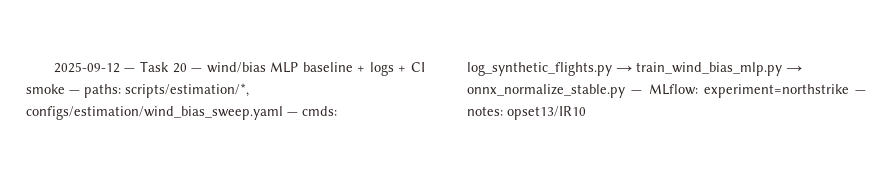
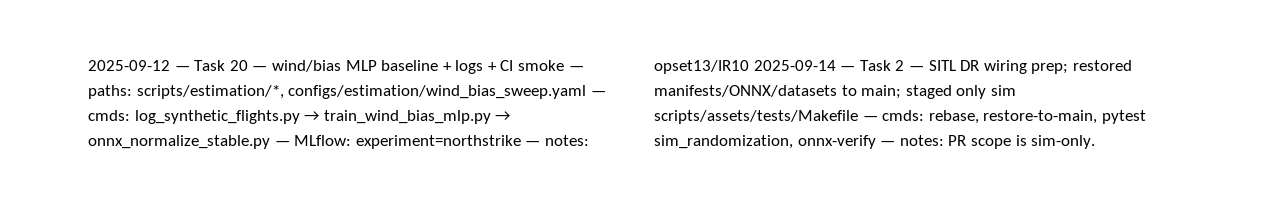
- 2025-09-12 — Task 20 — wind/bias MLP baseline + logs + CI smoke — paths: scripts/estimation/*, configs/estimation/wind_bias_sweep.yaml — cmds: log_synthetic_flights.py → train_wind_bias_mlp.py → onnx_normalize_stable.py — MLflow: experiment=northstrike — notes: opset13/IR10
+ 2025-09-12 — Task 20 — wind/bias MLP baseline + logs + CI smoke — paths: scripts/estimation/*, configs/estimation/wind_bias_sweep.yaml — cmds: log_synthetic_flights.py → train_wind_bias_mlp.py → onnx_normalize_stable.py — MLflow: experiment=northstrike — notes: opset13/IR10 2025-09-14 — Task 2 — SITL DR wiring prep; restored manifests/ONNX/datasets to main; staged only sim scripts/assets/tests/Makefile — cmds: rebase, restore-to-main, pytest sim_randomization, onnx-verify — notes: PR scope is sim-only.

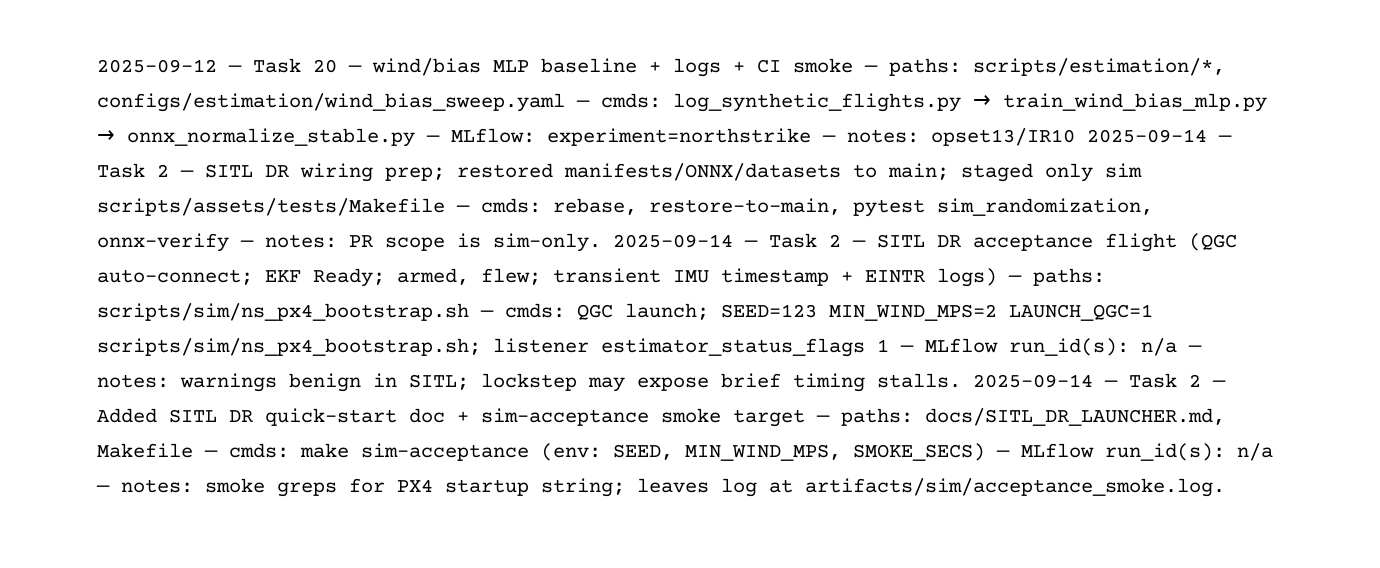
+ 2025-09-14 — Task 2 — SITL DR acceptance flight (QGC auto-connect; EKF Ready; armed, flew; transient IMU timestamp + EINTR logs) — paths: scripts/sim/ns_px4_bootstrap.sh — cmds: QGC launch; SEED=123 MIN_WIND_MPS=2 LAUNCH_QGC=1 scripts/sim/ns_px4_bootstrap.sh; listener estimator_status_flags 1 — MLflow run_id(s): n/a — notes: warnings benign in SITL; lockstep may expose brief timing stalls. 2025-09-14 — Task 2 — Added SITL DR quick-start doc + sim-acceptance smoke target — paths: docs/SITL_DR_LAUNCHER.md, Makefile — cmds: make sim-acceptance (env: SEED, MIN_WIND_MPS, SMOKE_SECS) — MLflow run_id(s): n/a — notes: smoke greps for PX4 startup string; leaves log at artifacts/sim/acceptance_smoke.log.

